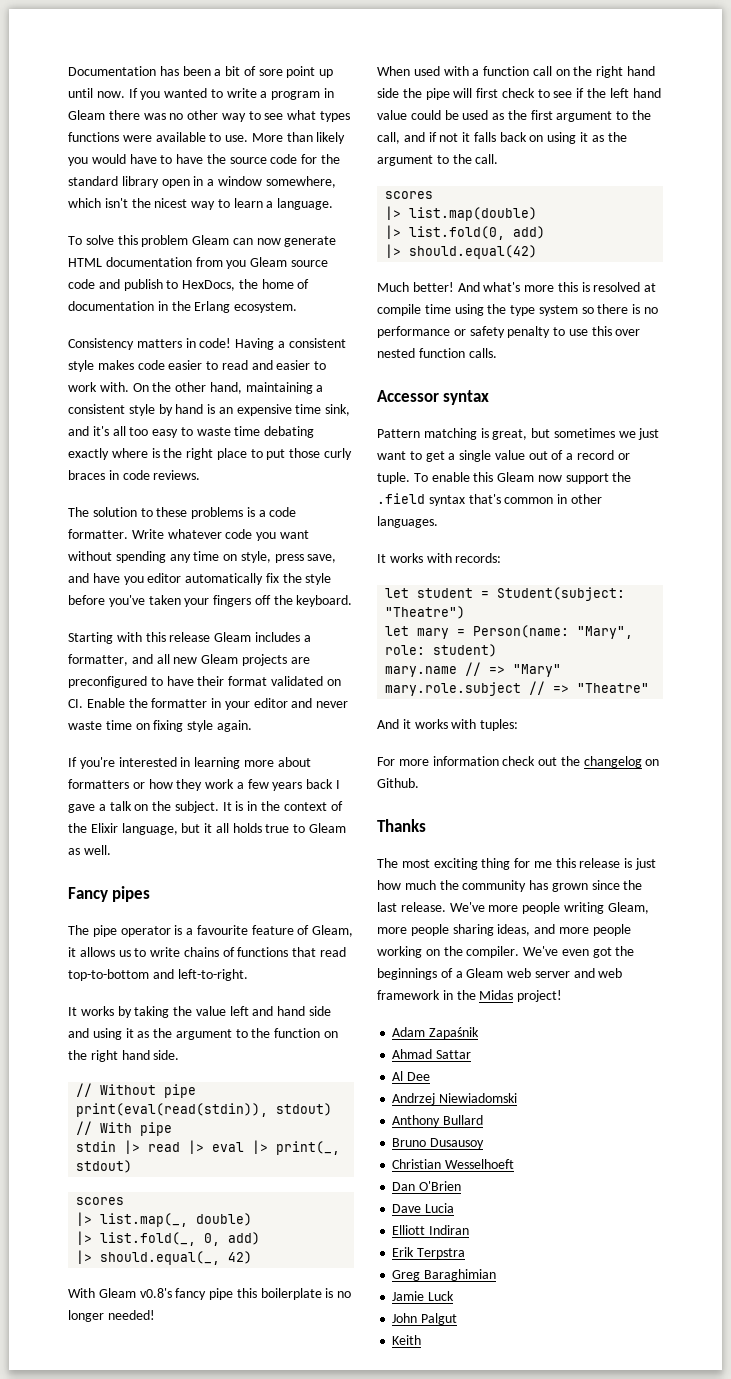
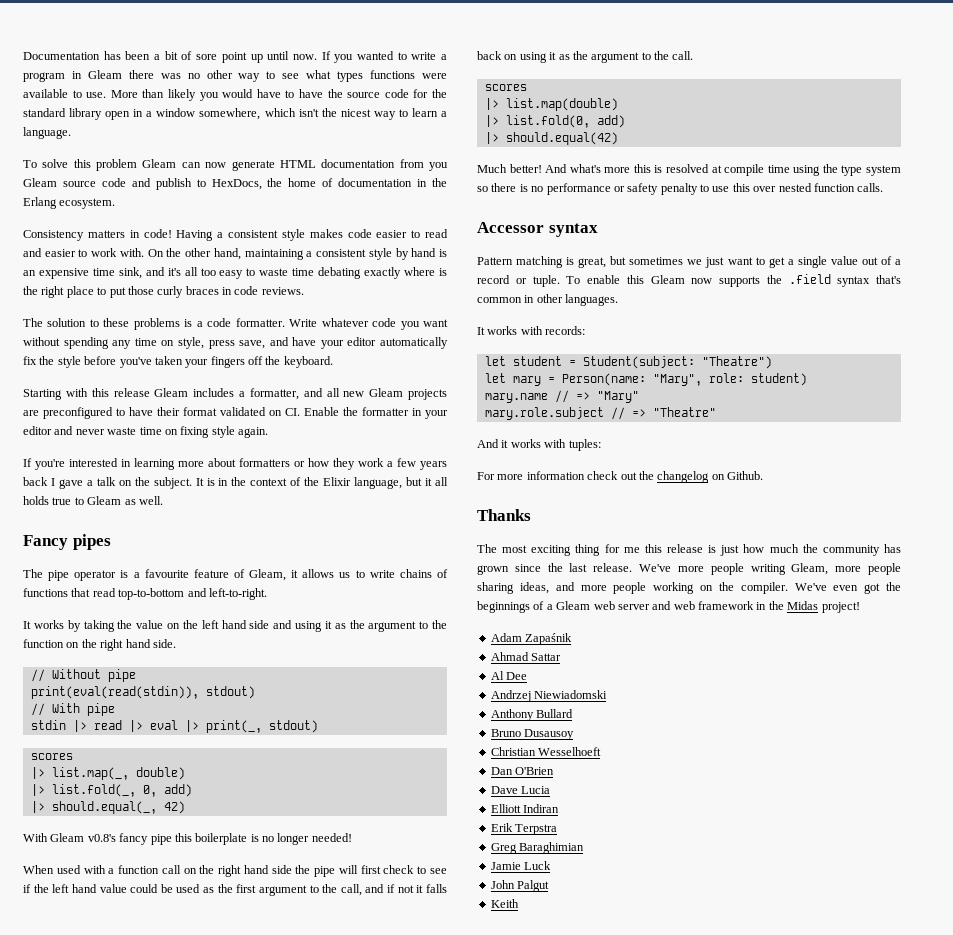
- Write whatever code you want without spending any time on style, press save, and have you editor automatically fix the style before you've taken your fingers off the keyboard.
+ Write whatever code you want without spending any time on style, press save, and have your editor automatically fix the style before you've taken your fingers off the keyboard.
- It works by taking the value left and hand side and using it as the argument to the function on the right hand side.
+ It works by taking the value on the left hand side and using it as the argument to the function on the right hand side.
- To enable this Gleam now support the .field syntax that's common in other languages.
+ To enable this Gleam now supports the .field syntax that's common in other languages.

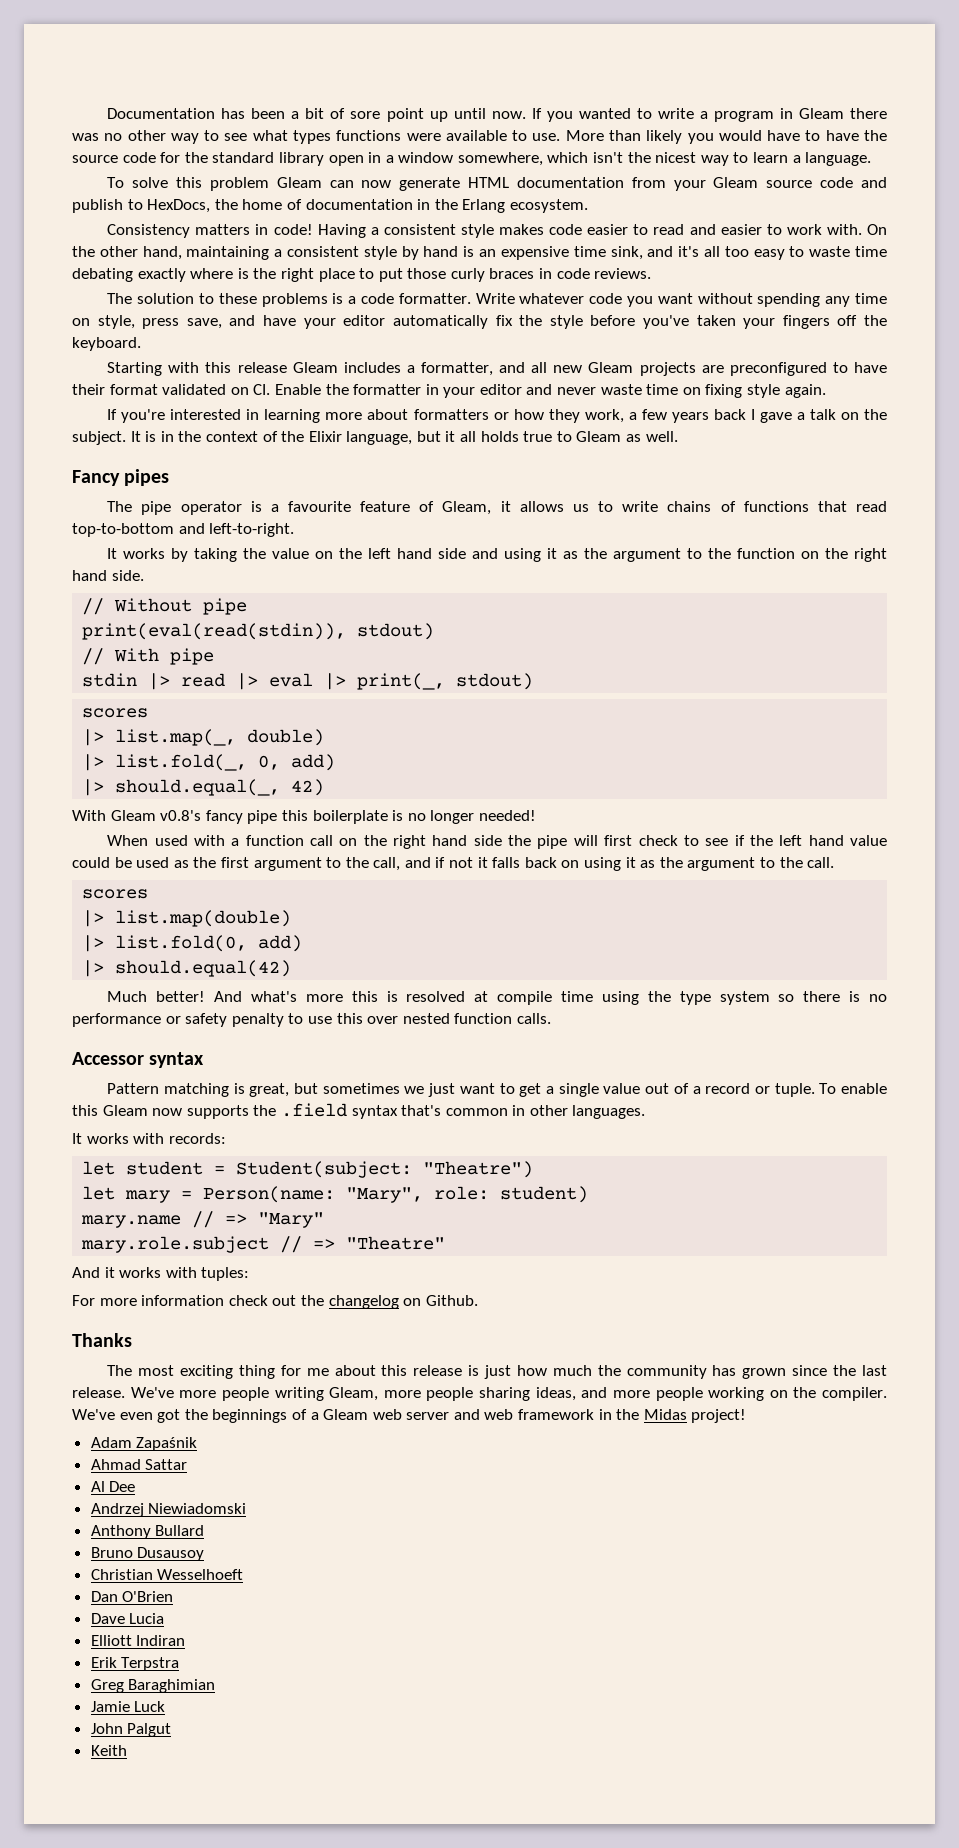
- To solve this problem Gleam can now generate HTML documentation from you Gleam source code and publish to HexDocs, the home of documentation in the Erlang ecosystem.
+ To solve this problem Gleam can now generate HTML documentation from your Gleam source code and publish to HexDocs, the home of documentation in the Erlang ecosystem.
- If you're interested in learning more about formatters or how they work a few years back I gave a talk on the subject.
+ If you're interested in learning more about formatters or how they work, a few years back I gave a talk on the subject.
- The most exciting thing for me this release is just how much the community has grown since the last release.
+ The most exciting thing for me about this release is just how much the community has grown since the last release.

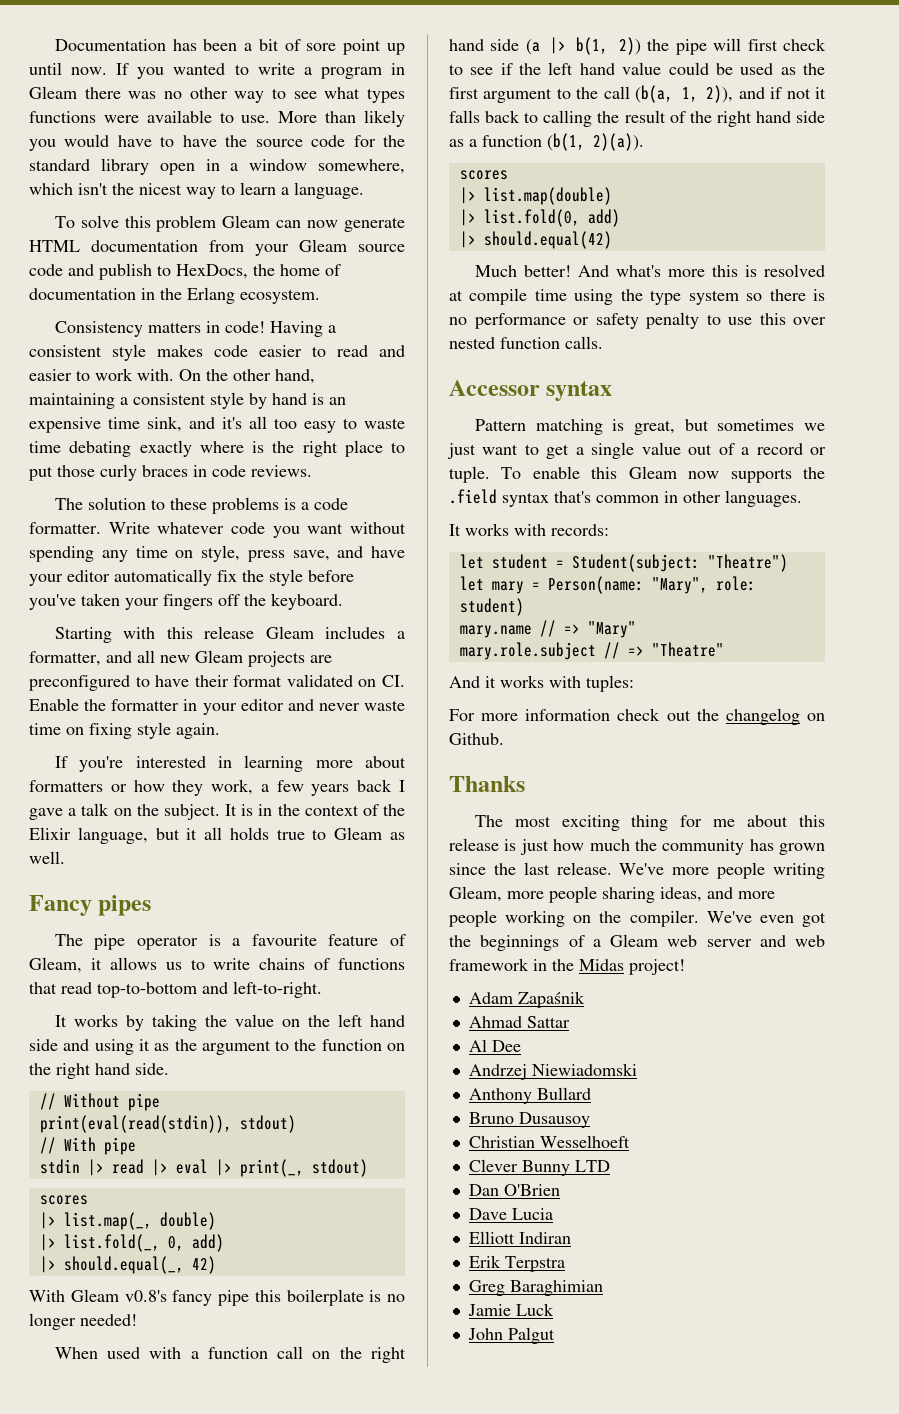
- When used with a function call on the right hand side the pipe will first check to see if the left hand value could be used as the first argument to the call, and if not it falls back on using it as the argument to the call.
+ When used with a function call on the right hand side (a |> b(1, 2)) the pipe will first check to see if the left hand value could be used as the first argument to the call (b(a, 1, 2)), and if not it falls back to calling the result of the right hand side as a function (b(1, 2)(a)).
+ Clever Bunny LTD
- Keith

